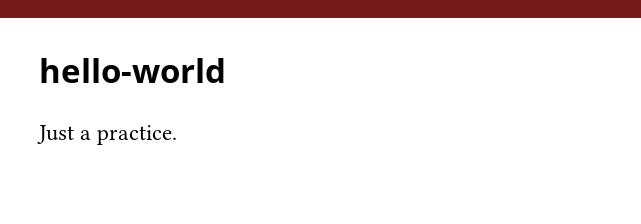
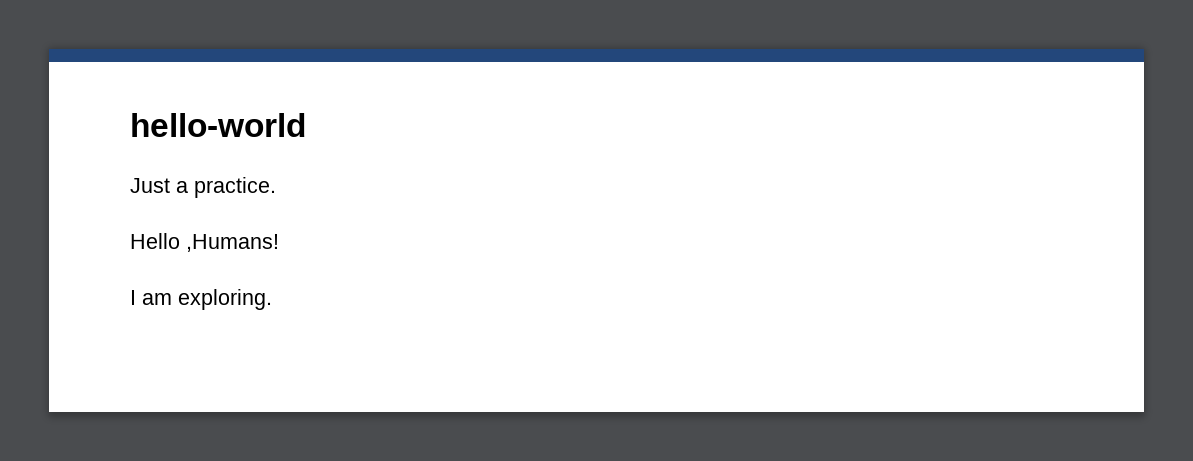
+ Hello ,Humans!
+ I am exploring.

